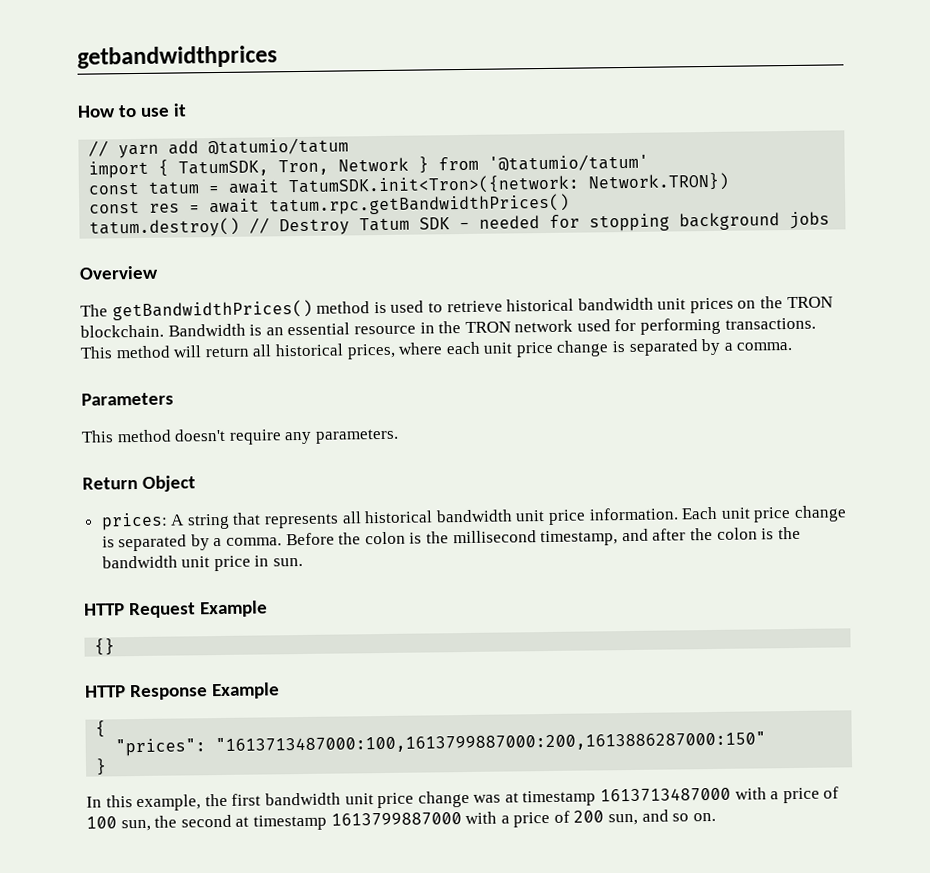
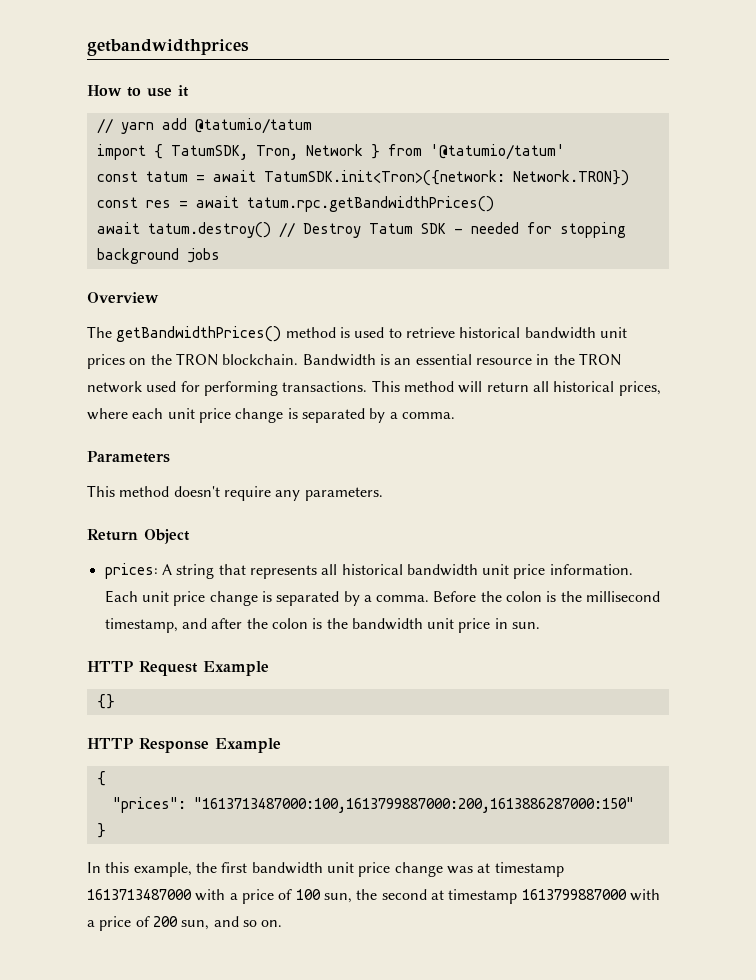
- tatum.destroy() // Destroy Tatum SDK - needed for stopping background jobs
+ await tatum.destroy() // Destroy Tatum SDK - needed for stopping background jobs

